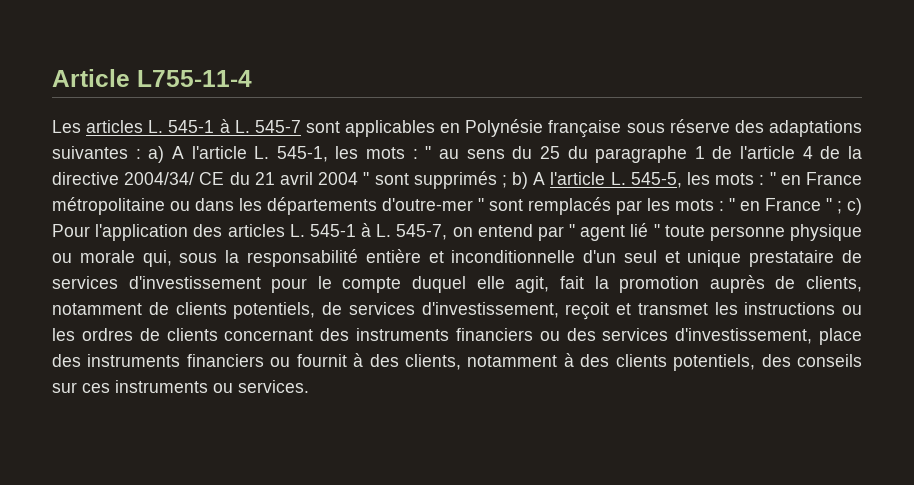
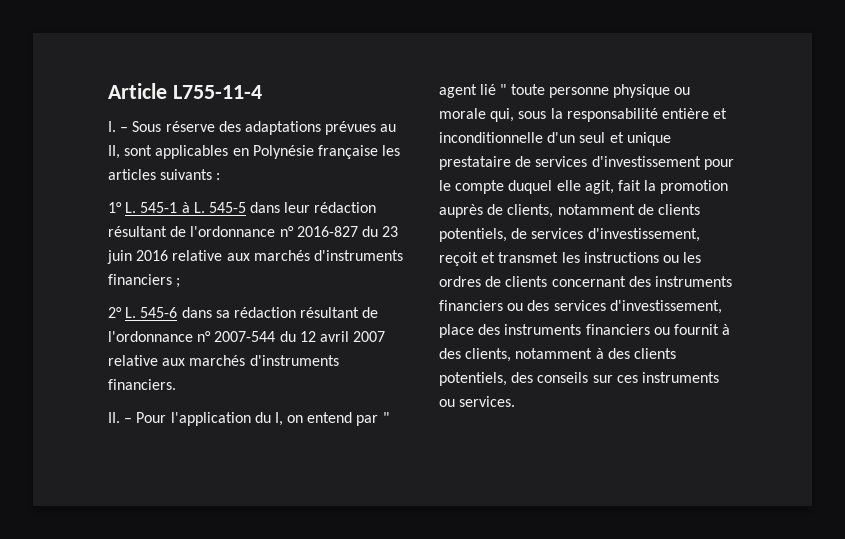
- Les articles L. 545-1 à L. 545-7 sont applicables en Polynésie française sous réserve des adaptations suivantes : a) A l'article L. 545-1, les mots : " au sens du 25 du paragraphe 1 de l'article 4 de la directive 2004/34/ CE du 21 avril 2004 " sont supprimés ; b) A l'article L. 545-5, les mots : " en France métropolitaine ou dans les départements d'outre-mer " sont remplacés par les mots : " en France " ; c) Pour l'application des articles L. 545-1 à L. 545-7, on entend par " agent lié " toute personne physique ou morale qui, sous la responsabilité entière et inconditionnelle d'un seul et unique prestataire de services d'investissement pour le compte duquel elle agit, fait la promotion auprès de clients, notamment de clients potentiels, de services d'investissement, reçoit et transmet les instructions ou les ordres de clients concernant des instruments financiers ou des services d'investissement, place des instruments financiers ou fournit à des clients, notamment à des clients potentiels, des conseils sur ces instruments ou services.
+ I. – Sous réserve des adaptations prévues au II, sont applicables en Polynésie française les articles suivants :
+ 1° L. 545-1 à L. 545-5 dans leur rédaction résultant de l'ordonnance n° 2016-827 du 23 juin 2016 relative aux marchés d'instruments financiers ;
+ 2° L. 545-6 dans sa rédaction résultant de l'ordonnance n° 2007-544 du 12 avril 2007 relative aux marchés d'instruments financiers.
+ II. – Pour l'application du I, on entend par " agent lié " toute personne physique ou morale qui, sous la responsabilité entière et inconditionnelle d'un seul et unique prestataire de services d'investissement pour le compte duquel elle agit, fait la promotion auprès de clients, notamment de clients potentiels, de services d'investissement, reçoit et transmet les instructions ou les ordres de clients concernant des instruments financiers ou des services d'investissement, place des instruments financiers ou fournit à des clients, notamment à des clients potentiels, des conseils sur ces instruments ou services.

